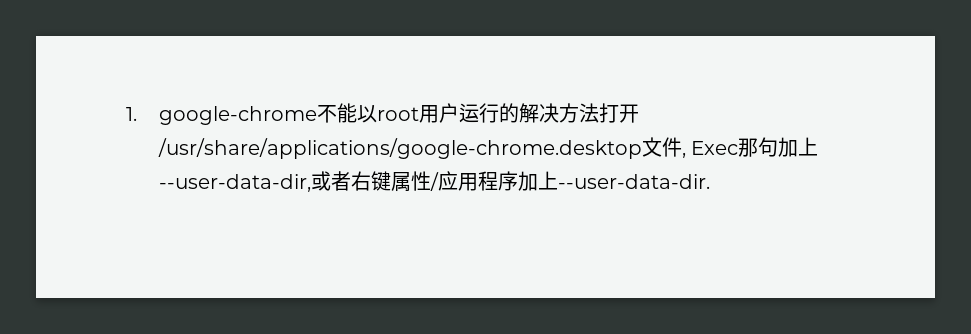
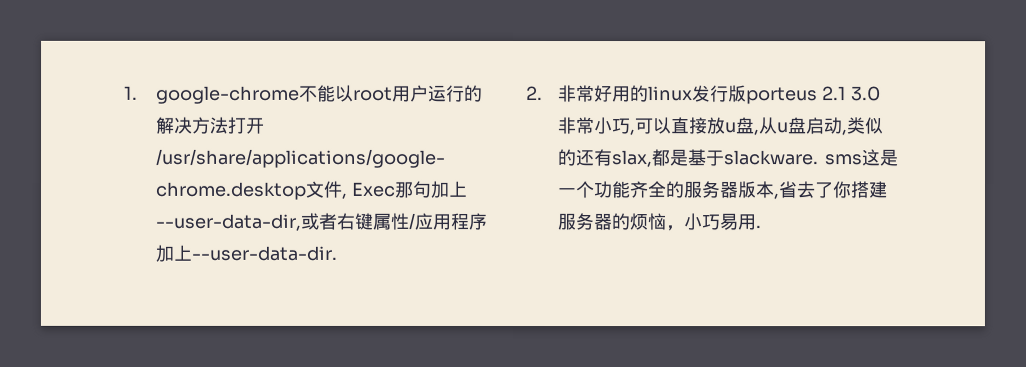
+ 2.非常好用的linux发行版porteus 2.1 3.0非常小巧,可以直接放u盘,从u盘启动,类似的还有slax,都是基于slackware. sms这是一个功能齐全的服务器版本,省去了你搭建服务器的烦恼，小巧易用.

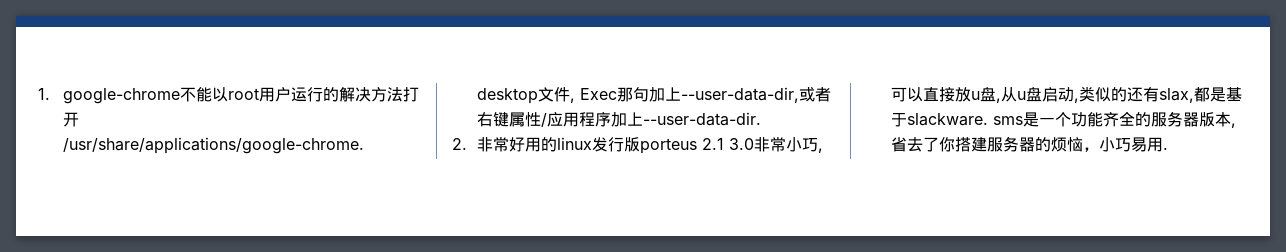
- 2.非常好用的linux发行版porteus 2.1 3.0非常小巧,可以直接放u盘,从u盘启动,类似的还有slax,都是基于slackware. sms这是一个功能齐全的服务器版本,省去了你搭建服务器的烦恼，小巧易用.
+ 2.非常好用的linux发行版porteus 2.1 3.0非常小巧,可以直接放u盘,从u盘启动,类似的还有slax,都是基于slackware. sms是一个功能齐全的服务器版本,省去了你搭建服务器的烦恼，小巧易用.

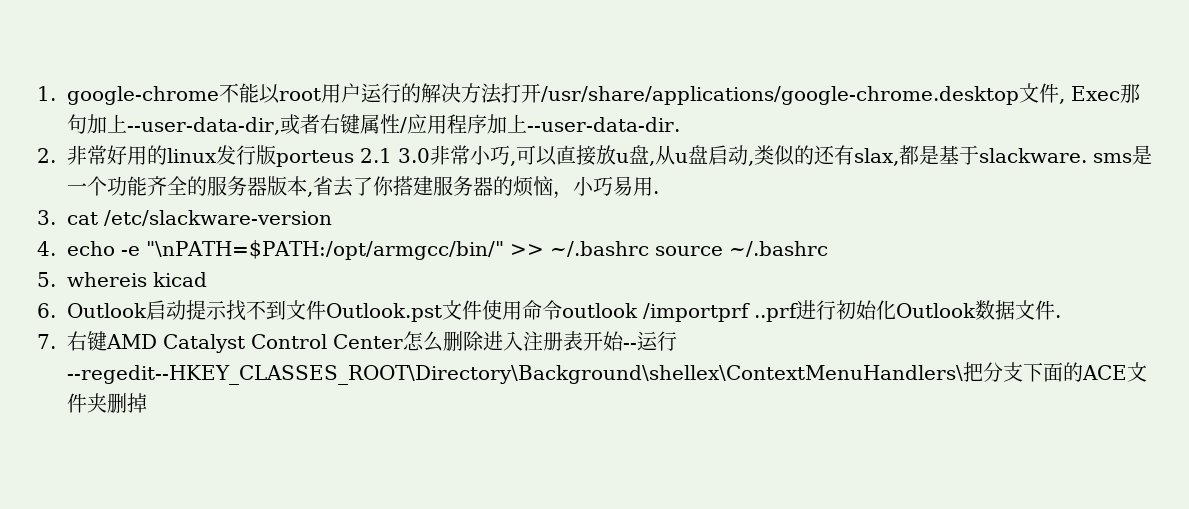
+ 3. cat /etc/slackware-version
+ 4. echo -e "\nPATH=$PATH:/opt/armgcc/bin/" >> ~/.bashrc source ~/.bashrc
+ 5. whereis kicad
+ 6. Outlook启动提示找不到文件Outlook.pst文件使用命令outlook /importprf ..prf进行初始化Outlook数据文件.
+ 7.右键AMD Catalyst Control Center怎么删除进入注册表开始--运行--regedit--HKEY_CLASSES_ROOT\Directory\Background\shellex\ContextMenuHandlers\把分支下面的ACE文件夹删掉

